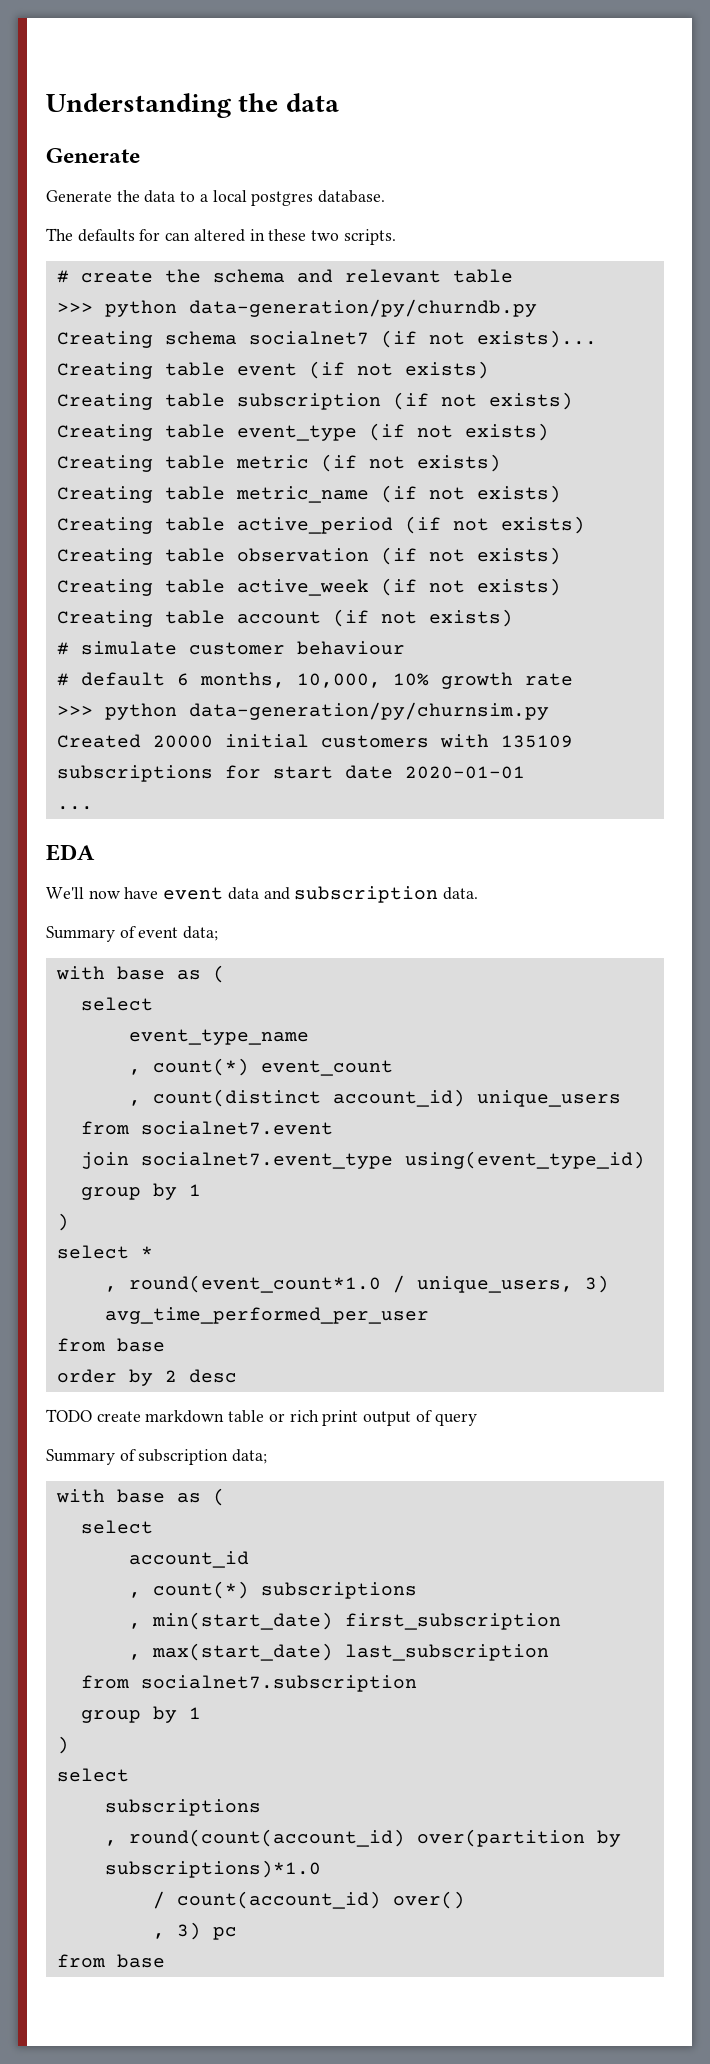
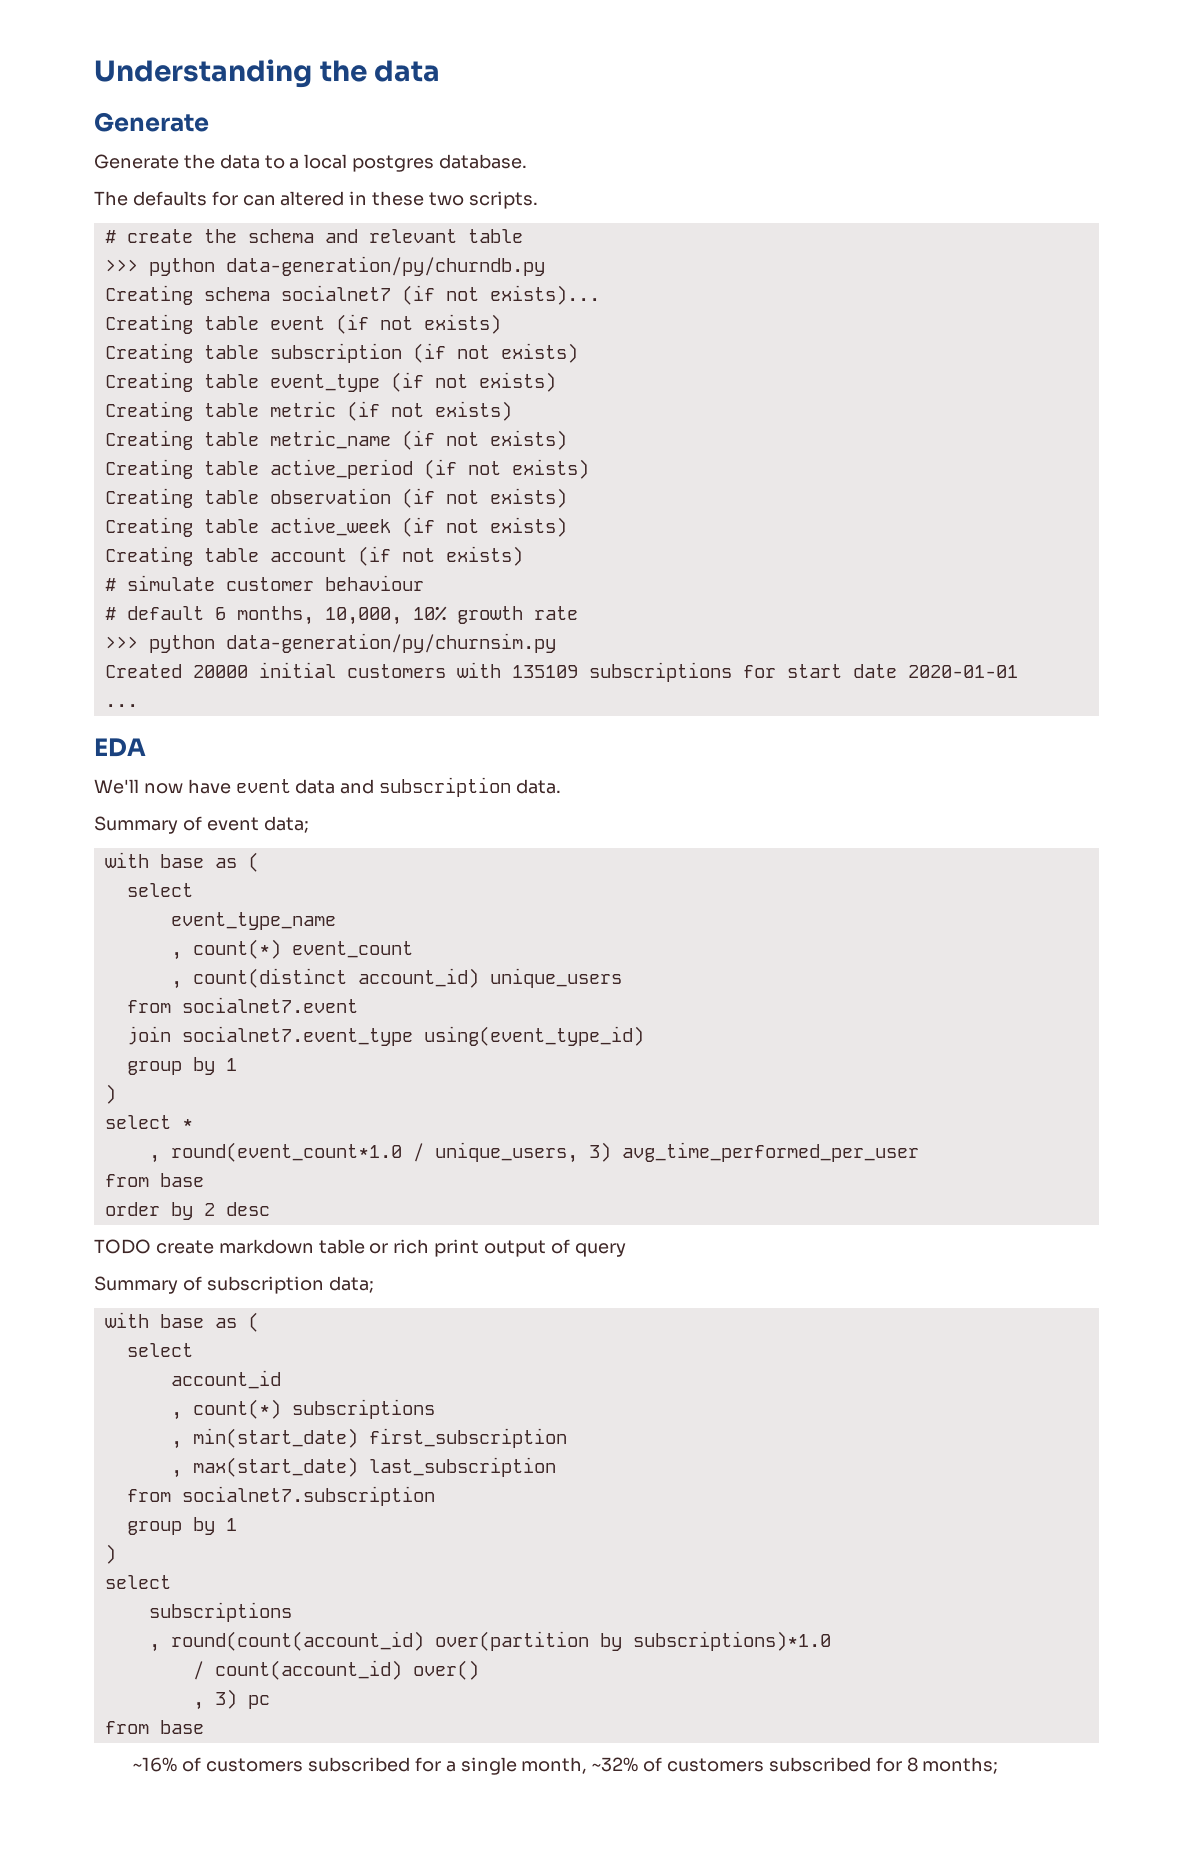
+ ~16% of customers subscribed for a single month, ~32% of customers subscribed for 8 months;

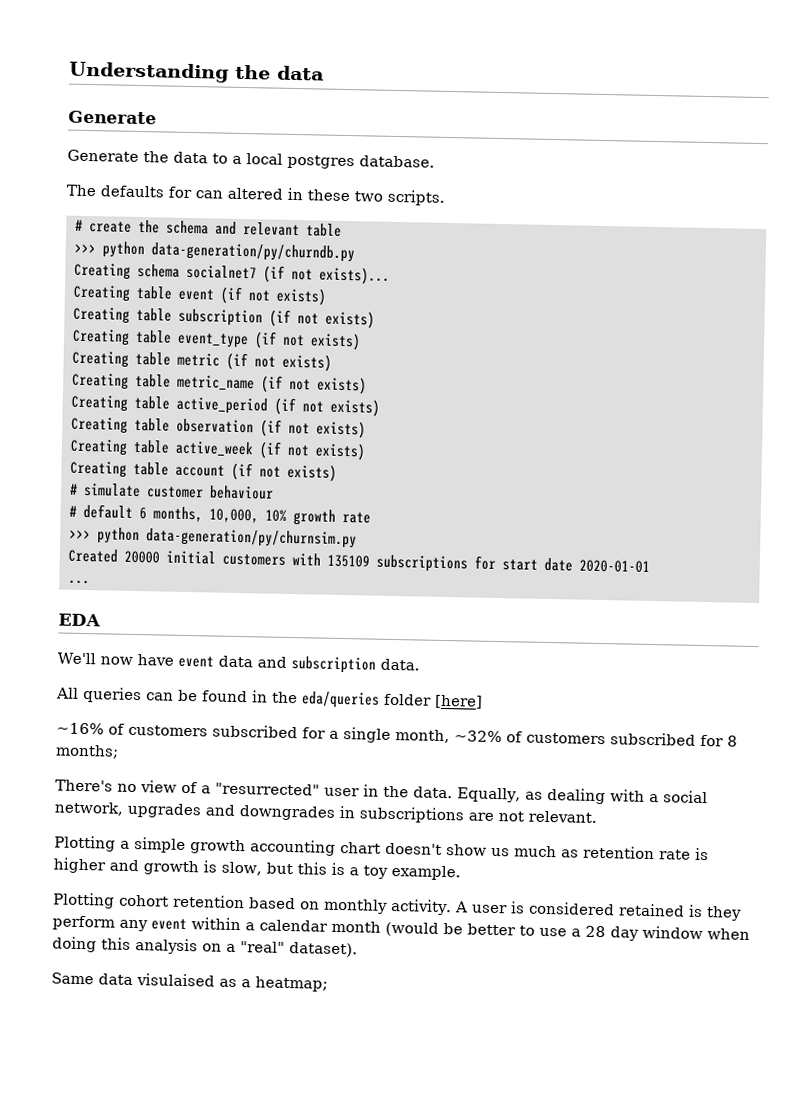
- Summary of event data;
- with base as (
- select
- event_type_name
- , count(*) event_count
- , count(distinct account_id) unique_users
- from socialnet7.event
- join socialnet7.event_type using(event_type_id)
- group by 1
- )
- select *
- , round(event_count*1.0 / unique_users, 3) avg_time_performed_per_user
- from base
- order by 2 desc
- TODO create markdown table or rich print output of query
- Summary of subscription data;
- with base as (
- select
- account_id
- , count(*) subscriptions
- , min(start_date) first_subscription
- , max(start_date) last_subscription
- from socialnet7.subscription
- group by 1
- )
- select
- subscriptions
- , round(count(account_id) over(partition by subscriptions)*1.0
- / count(account_id) over()
- , 3) pc
- from base
+ All queries can be found in the eda/queries folder [here]
+ There's no view of a "resurrected" user in the data. Equally, as dealing with a social network, upgrades and downgrades in subscriptions are not relevant.
+ Plotting a simple growth accounting chart doesn't show us much as retention rate is higher and growth is slow, but this is a toy example.
+ Plotting cohort retention based on monthly activity. A user is considered retained is they perform any event within a calendar month (would be better to use a 28 day window when doing this analysis on a "real" dataset).
+ Same data visulaised as a heatmap;

